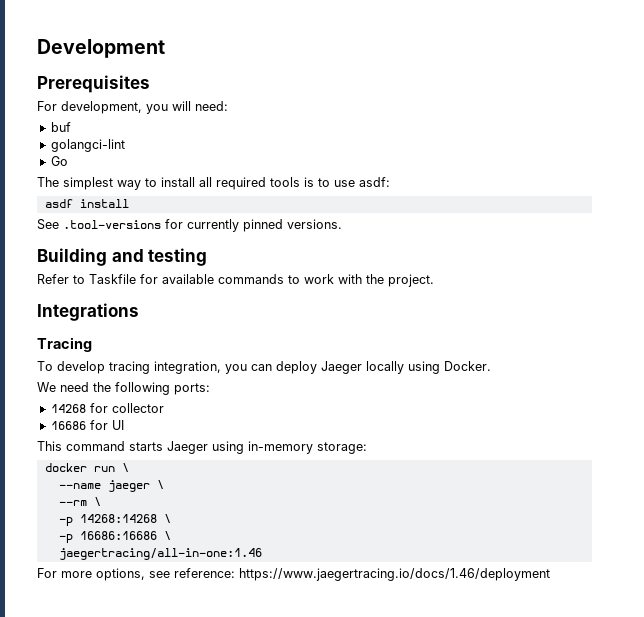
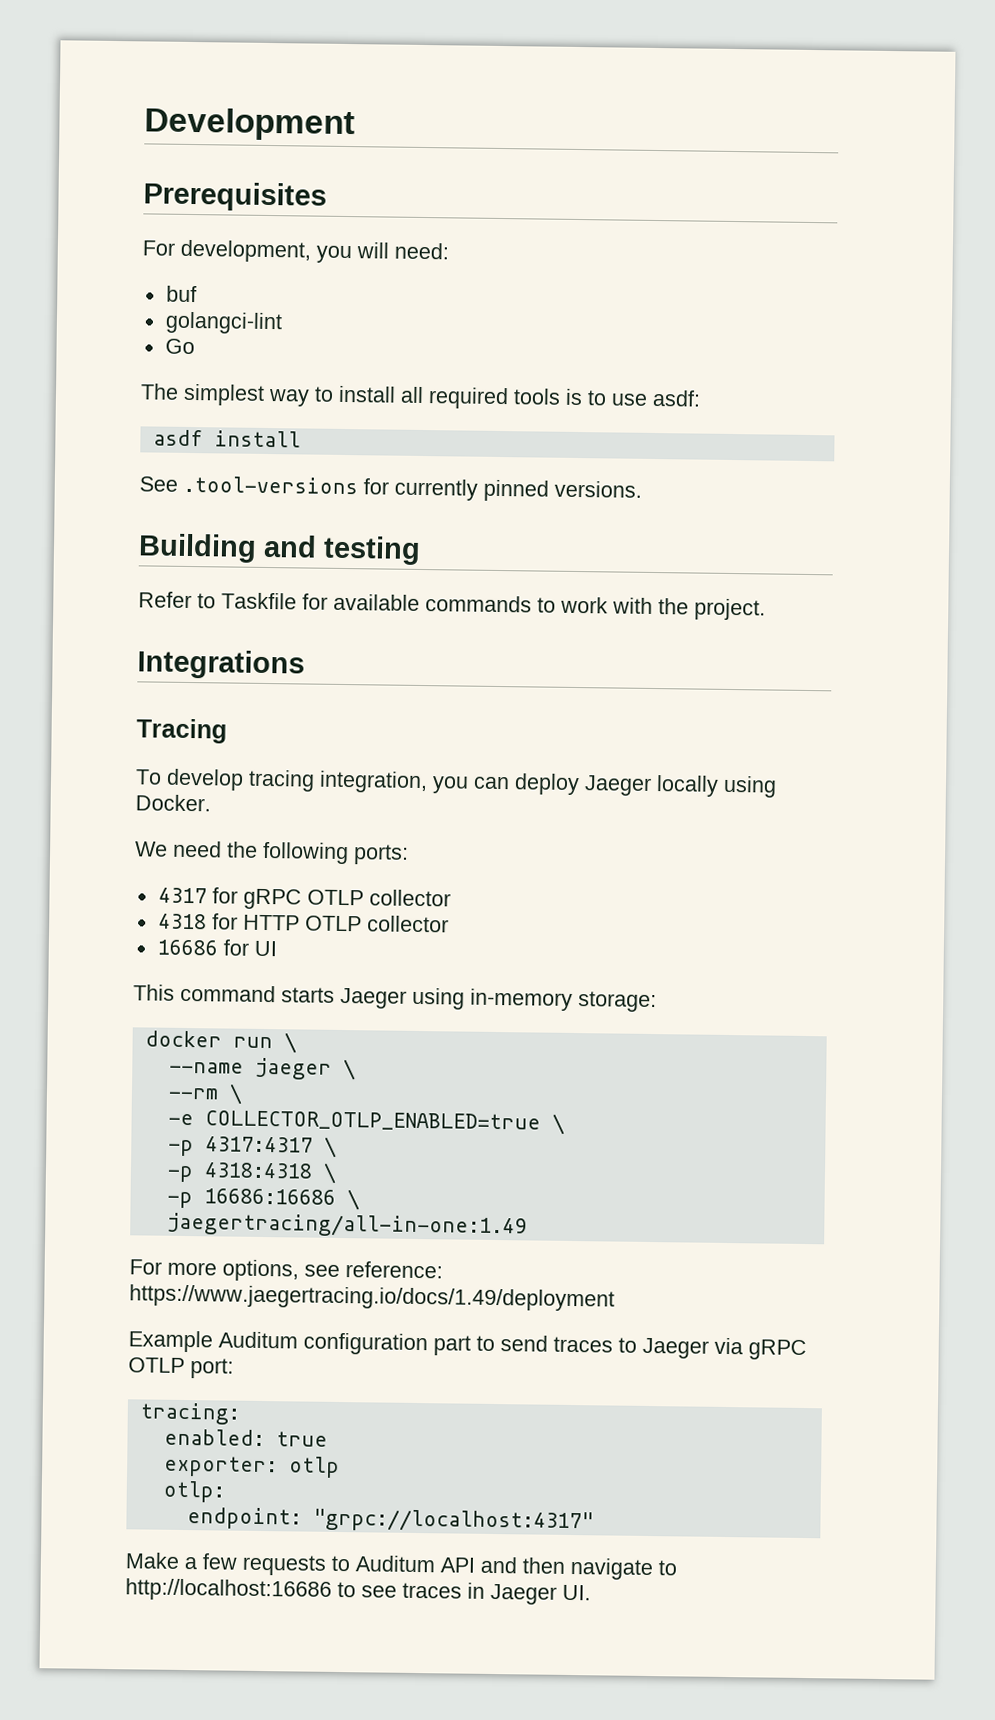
- 14268 for collector
+ 4317 for gRPC OTLP collector
+ 4318 for HTTP OTLP collector
- -p 14268:14268 \
+ -e COLLECTOR_OTLP_ENABLED=true \
+ -p 4317:4317 \
+ -p 4318:4318 \
- jaegertracing/all-in-one:1.46
+ jaegertracing/all-in-one:1.49
- For more options, see reference: https://www.jaegertracing.io/docs/1.46/deployment
+ For more options, see reference: https://www.jaegertracing.io/docs/1.49/deployment
+ Example Auditum configuration part to send traces to Jaeger via gRPC OTLP port:
+ tracing:
+ enabled: true
+ exporter: otlp
+ otlp:
+ endpoint: "grpc://localhost:4317"
+ Make a few requests to Auditum API and then navigate to http://localhost:16686 to see traces in Jaeger UI.

